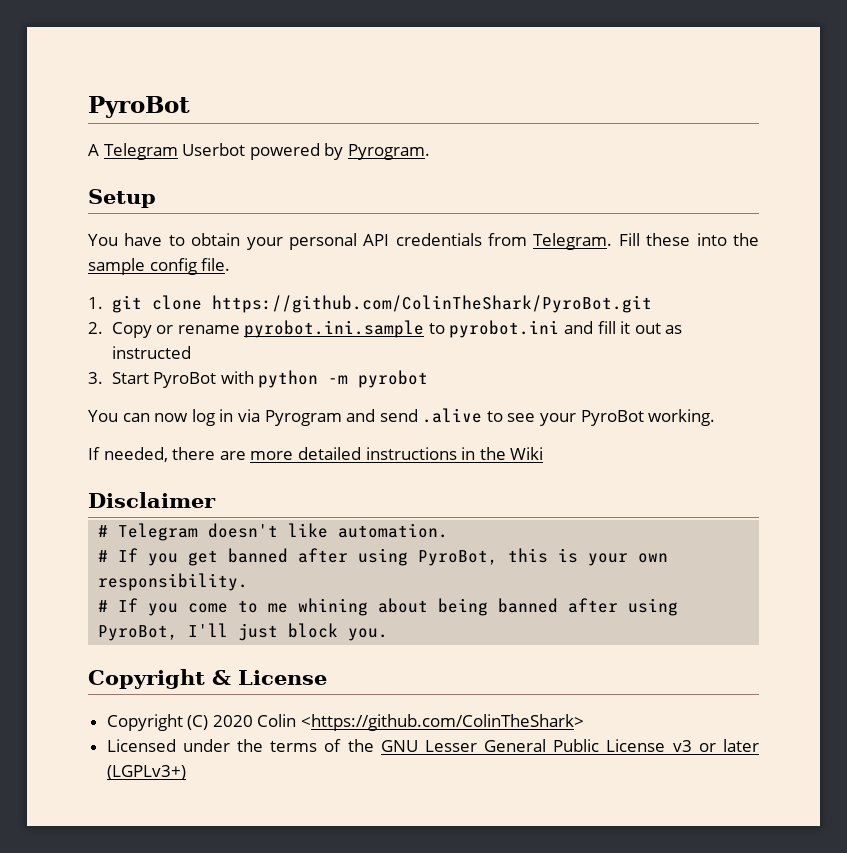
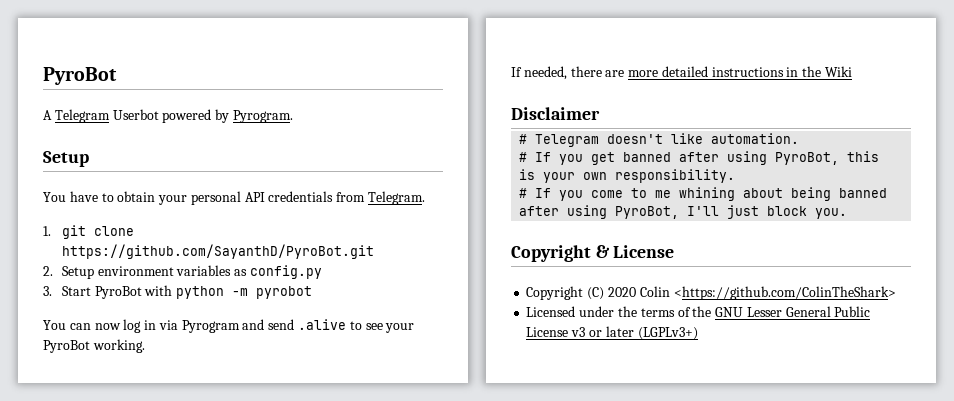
- Fill these into the sample config file.
- 1. git clone https://github.com/ColinTheShark/PyroBot.git
+ 1. git clone https://github.com/SayanthD/PyroBot.git
- 2. Copy or rename pyrobot.ini.sample to pyrobot.ini and fill it out as instructed
+ 2. Setup environment variables as config.py

